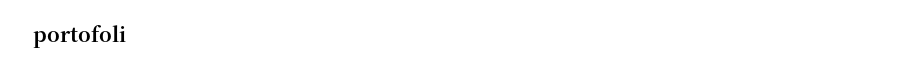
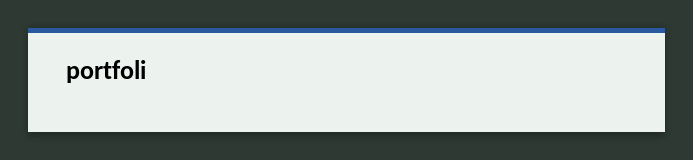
- portofoli
+ portfoli

